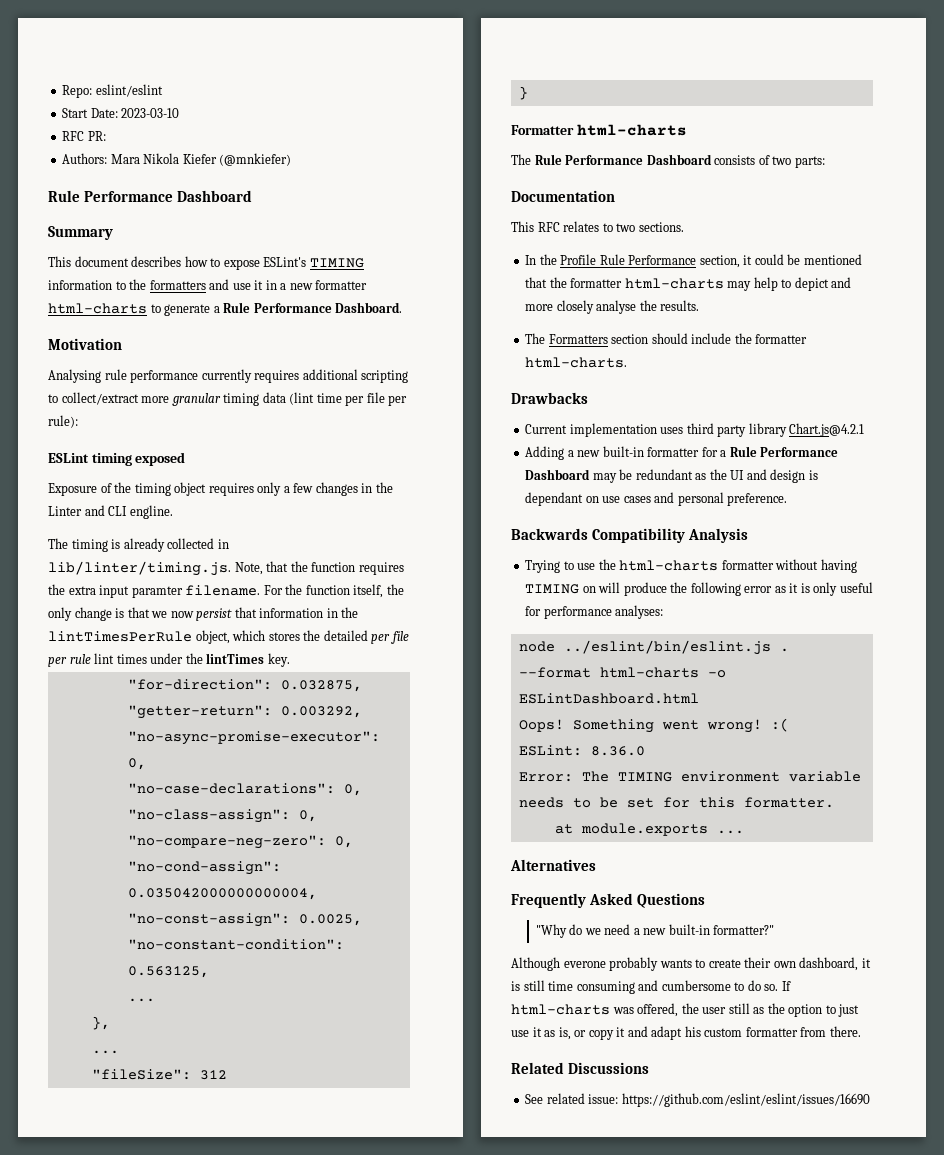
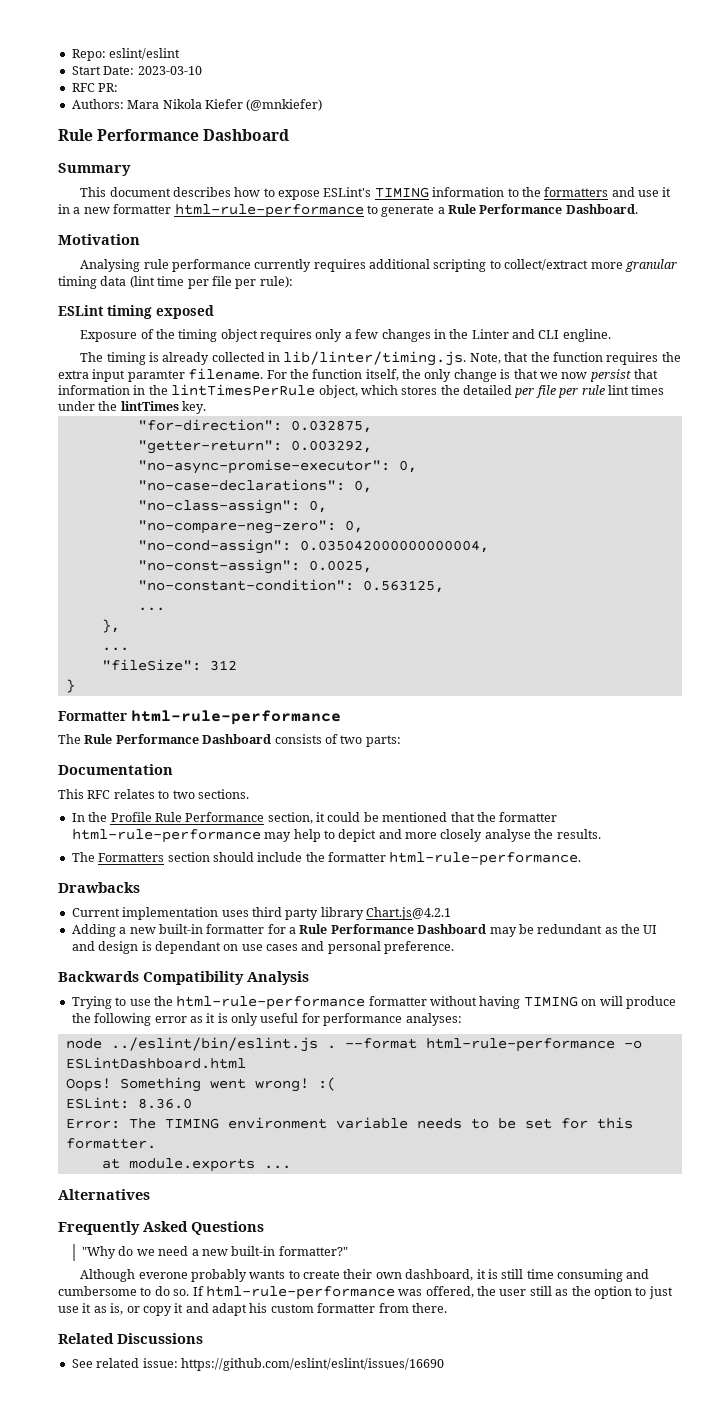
- This document describes how to expose ESLint's TIMING information to the formatters and use it in a new formatter html-charts to generate a Rule Performance Dashboard.
+ This document describes how to expose ESLint's TIMING information to the formatters and use it in a new formatter html-rule-performance to generate a Rule Performance Dashboard.
- Formatter html-charts
+ Formatter html-rule-performance
- In the Profile Rule Performance section, it could be mentioned that the formatter html-charts may help to depict and more closely analyse the results.
+ In the Profile Rule Performance section, it could be mentioned that the formatter html-rule-performance may help to depict and more closely analyse the results.
- The Formatters section should include the formatter html-charts.
+ The Formatters section should include the formatter html-rule-performance.
- Trying to use the html-charts formatter without having TIMING on will produce the following error as it is only useful for performance analyses:
+ Trying to use the html-rule-performance formatter without having TIMING on will produce the following error as it is only useful for performance analyses:
- --format html-charts -o ESLintDashboard.html
+ --format html-rule-performance -o ESLintDashboard.html
- If html-charts was offered, the user still as the option to just use it as is, or copy it and adapt his custom formatter from there.
+ If html-rule-performance was offered, the user still as the option to just use it as is, or copy it and adapt his custom formatter from there.

